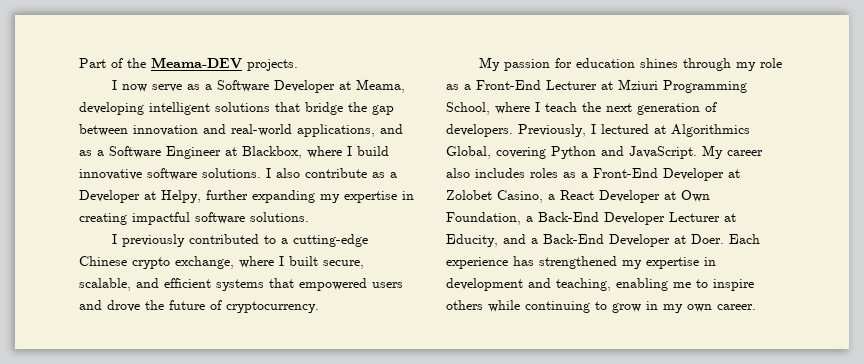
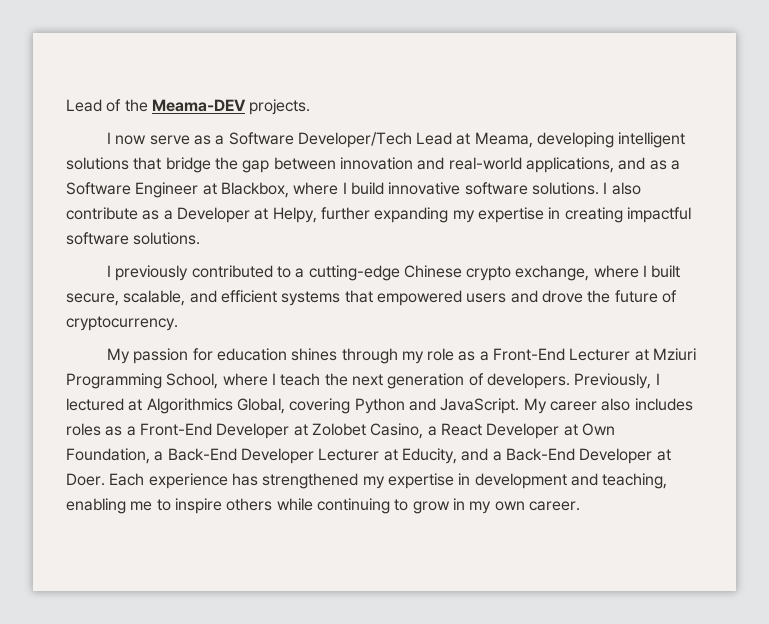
- Part of the Meama-DEV projects.
+ Lead of the Meama-DEV projects.
- I now serve as a Software Developer at Meama, developing intelligent solutions that bridge the gap between innovation and real-world applications, and as a Software Engineer at Blackbox, where I build innovative software solutions.
+ I now serve as a Software Developer/Tech Lead at Meama, developing intelligent solutions that bridge the gap between innovation and real-world applications, and as a Software Engineer at Blackbox, where I build innovative software solutions.

